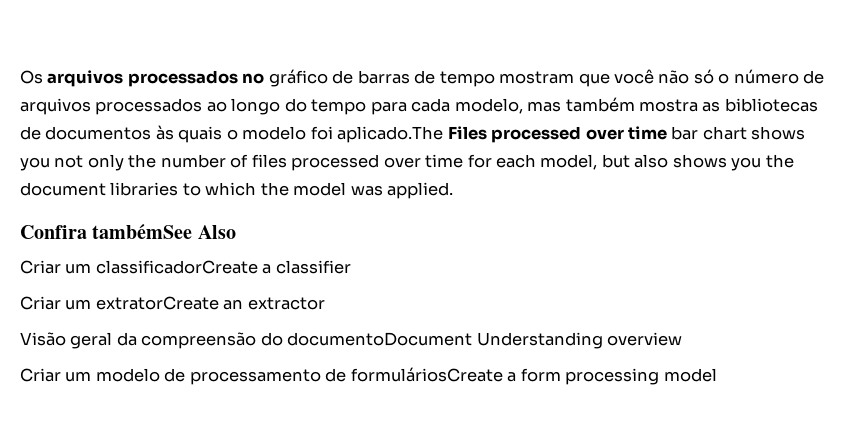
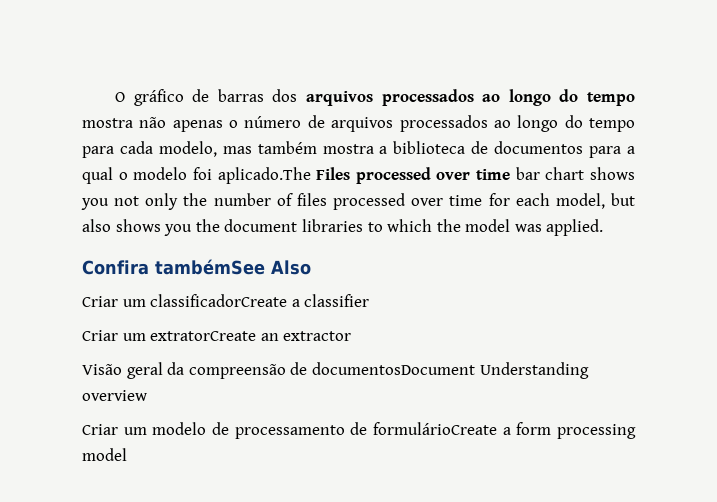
- Os arquivos processados no gráfico de barras de tempo mostram que você não só o número de arquivos processados ao longo do tempo para cada modelo, mas também mostra as bibliotecas de documentos às quais o modelo foi aplicado.The Files processed over time bar chart shows you not only the number of files processed over time for each model, but also shows you the document libraries to which the model was applied.
+ O gráfico de barras dos arquivos processados ao longo do tempo mostra não apenas o número de arquivos processados ao longo do tempo para cada modelo, mas também mostra a biblioteca de documentos para a qual o modelo foi aplicado.The Files processed over time bar chart shows you not only the number of files processed over time for each model, but also shows you the document libraries to which the model was applied.
- Visão geral da compreensão do documentoDocument Understanding overview
+ Visão geral da compreensão de documentosDocument Understanding overview
- Criar um modelo de processamento de formuláriosCreate a form processing model
+ Criar um modelo de processamento de formulárioCreate a form processing model

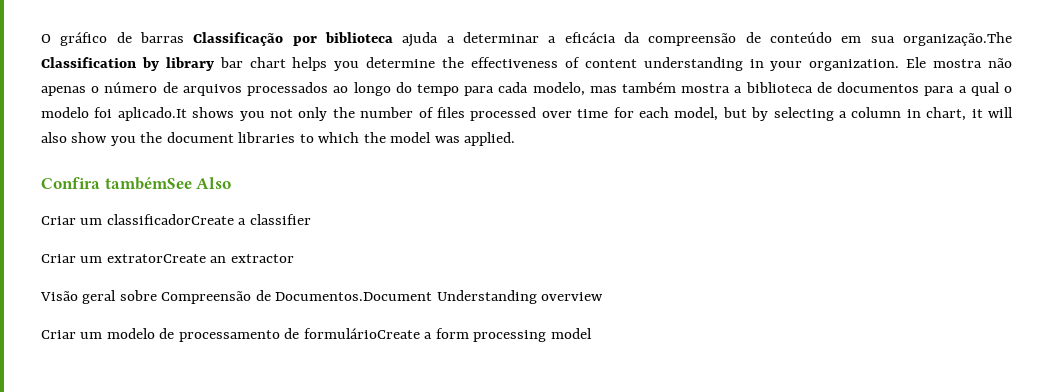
- O gráfico de barras dos arquivos processados ao longo do tempo mostra não apenas o número de arquivos processados ao longo do tempo para cada modelo, mas também mostra a biblioteca de documentos para a qual o modelo foi aplicado.The Files processed over time bar chart shows you not only the number of files processed over time for each model, but also shows you the document libraries to which the model was applied.
+ O gráfico de barras Classificação por biblioteca ajuda a determinar a eficácia da compreensão de conteúdo em sua organização.The Classification by library bar chart helps you determine the effectiveness of content understanding in your organization. Ele mostra não apenas o número de arquivos processados ao longo do tempo para cada modelo, mas também mostra a biblioteca de documentos para a qual o modelo foi aplicado.It shows you not only the number of files processed over time for each model, but by selecting a column in chart, it will also show you the document libraries to which the model was applied.
- Visão geral da compreensão de documentosDocument Understanding overview
+ Visão geral sobre Compreensão de Documentos.Document Understanding overview

